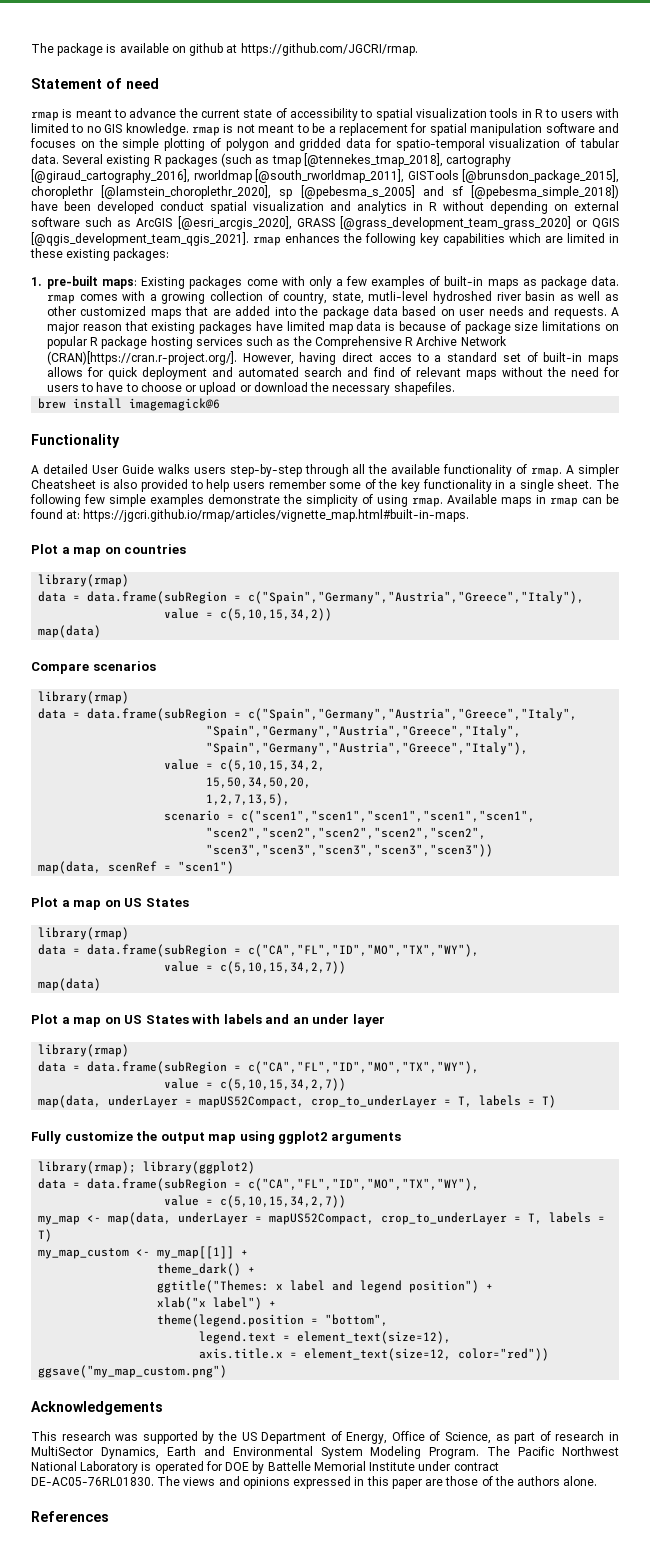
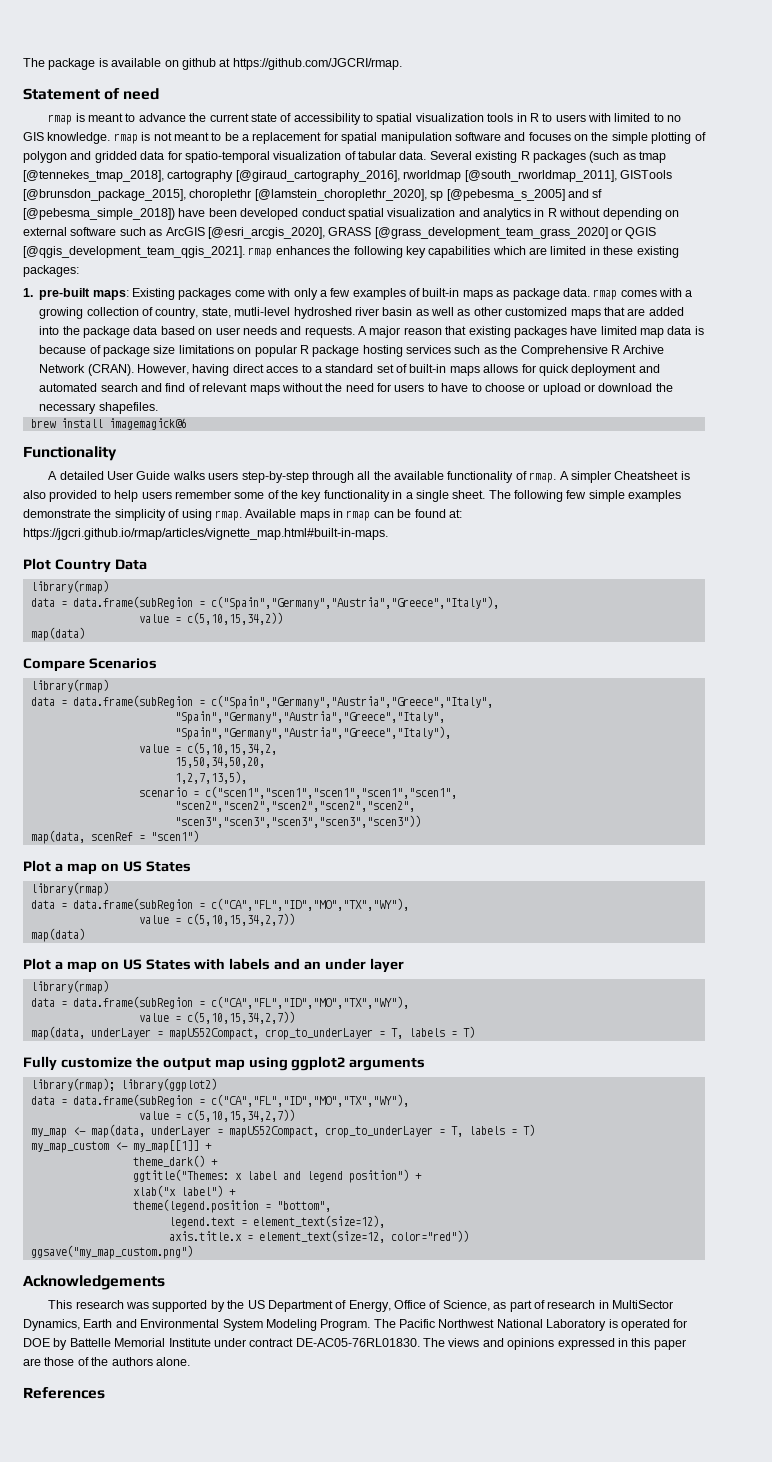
- A major reason that existing packages have limited map data is because of package size limitations on popular R package hosting services such as the Comprehensive R Archive Network (CRAN)[https://cran.r-project.org/]. However, having direct acces to a standard set of built-in maps allows for quick deployment and automated search and find of relevant maps without the need for users to have to choose or upload or download the necessary shapefiles.
+ A major reason that existing packages have limited map data is because of package size limitations on popular R package hosting services such as the Comprehensive R Archive Network (CRAN). However, having direct acces to a standard set of built-in maps allows for quick deployment and automated search and find of relevant maps without the need for users to have to choose or upload or download the necessary shapefiles.
- Plot a map on countries
+ Plot Country Data
- Compare scenarios
+ Compare Scenarios

